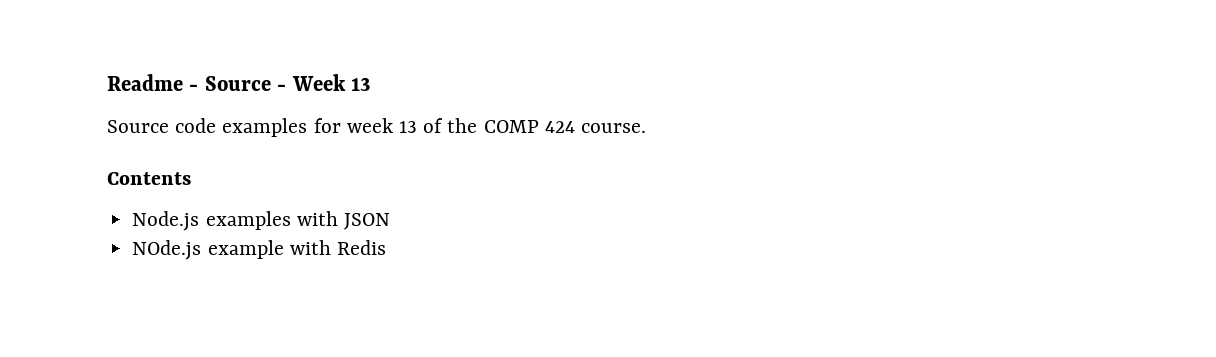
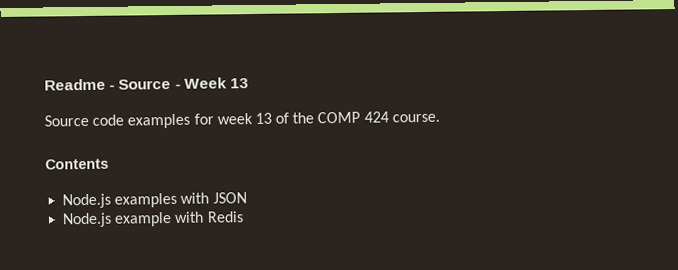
- NOde.js example with Redis
+ Node.js example with Redis

